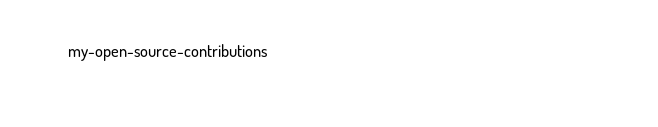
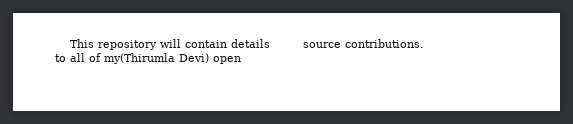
- my-open-source-contributions
+ This repository will contain details to all of my(Thirumla Devi) open source contributions.

